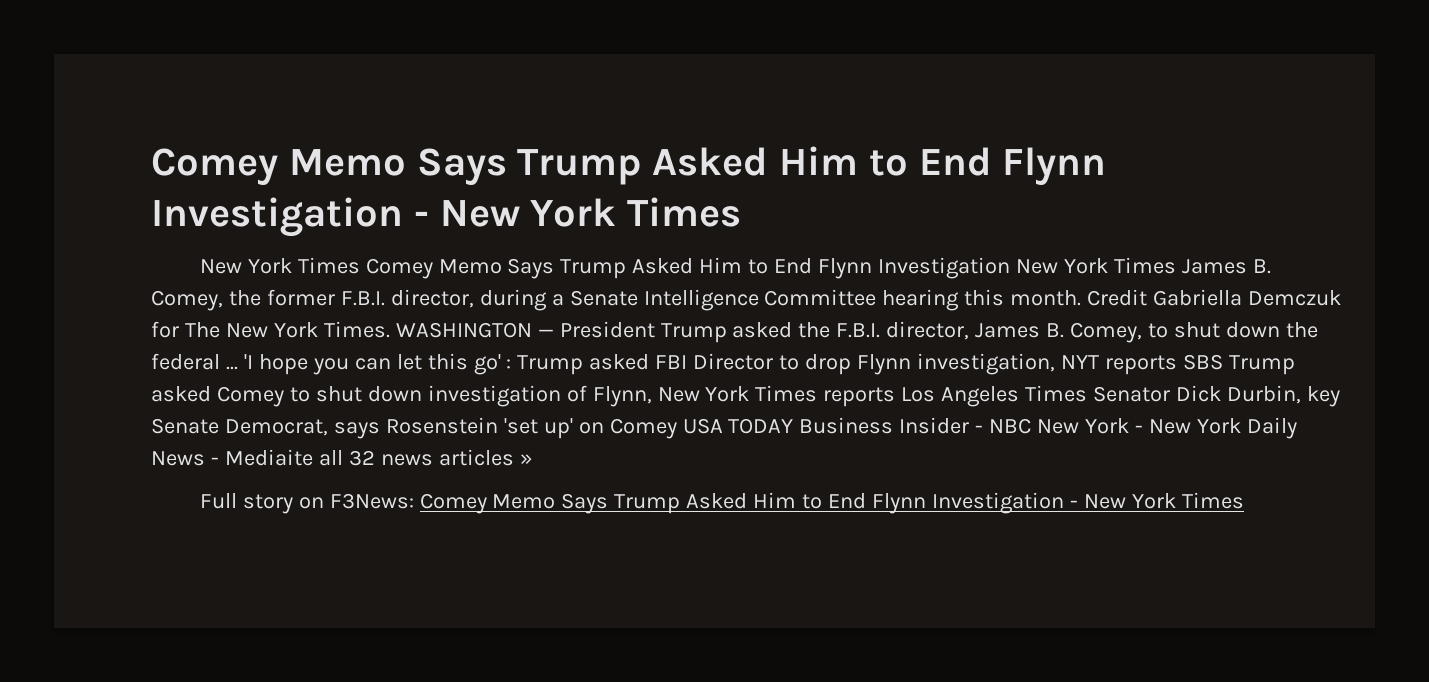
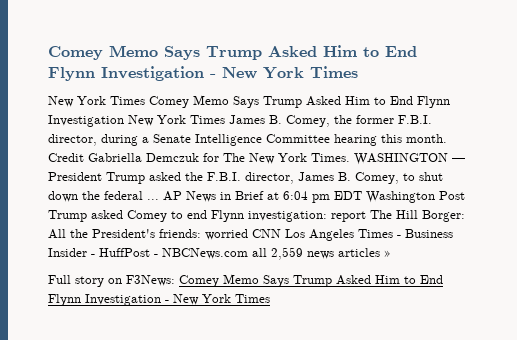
- 'I hope you can let this go' : Trump asked FBI Director to drop Flynn investigation, NYT reports SBS Trump asked Comey to shut down investigation of Flynn, New York Times reports Los Angeles Times Senator Dick Durbin, key Senate Democrat, says Rosenstein 'set up' on Comey USA TODAY Business Insider - NBC New York - New York Daily News - Mediaite all 32 news articles »
+ AP News in Brief at 6:04 pm EDT Washington Post Trump asked Comey to end Flynn investigation: report The Hill Borger: All the President's friends: worried CNN Los Angeles Times - Business Insider - HuffPost - NBCNews.com all 2,559 news articles »

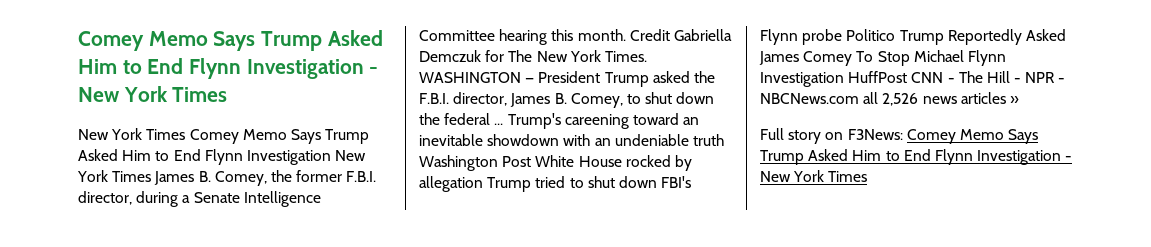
- AP News in Brief at 6:04 pm EDT Washington Post Trump asked Comey to end Flynn investigation: report The Hill Borger: All the President's friends: worried CNN Los Angeles Times - Business Insider - HuffPost - NBCNews.com all 2,559 news articles »
+ Trump's careening toward an inevitable showdown with an undeniable truth Washington Post White House rocked by allegation Trump tried to shut down FBI's Flynn probe Politico Trump Reportedly Asked James Comey To Stop Michael Flynn Investigation HuffPost CNN - The Hill - NPR - NBCNews.com all 2,526 news articles »

